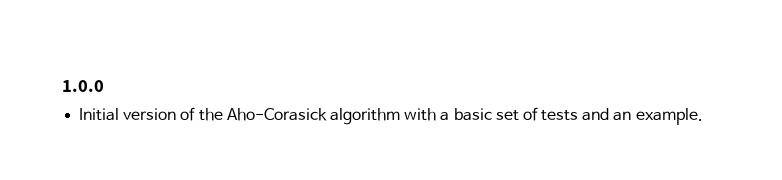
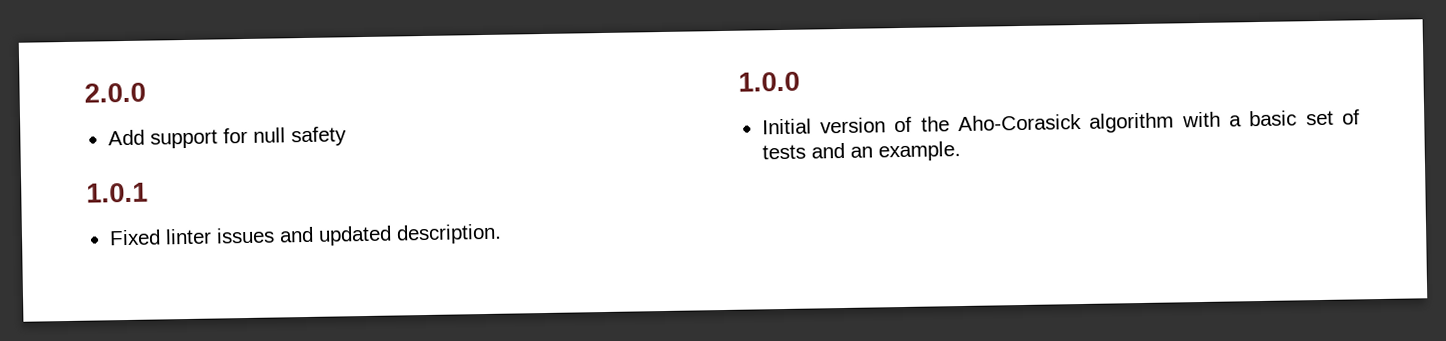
+ 2.0.0
+ Add support for null safety
+ 1.0.1
+ Fixed linter issues and updated description.

